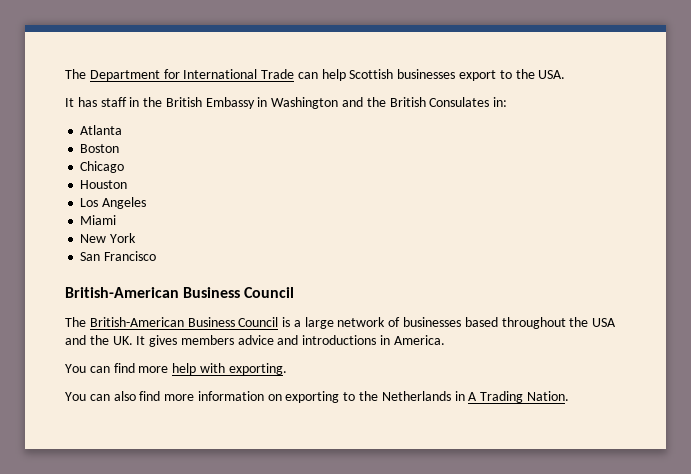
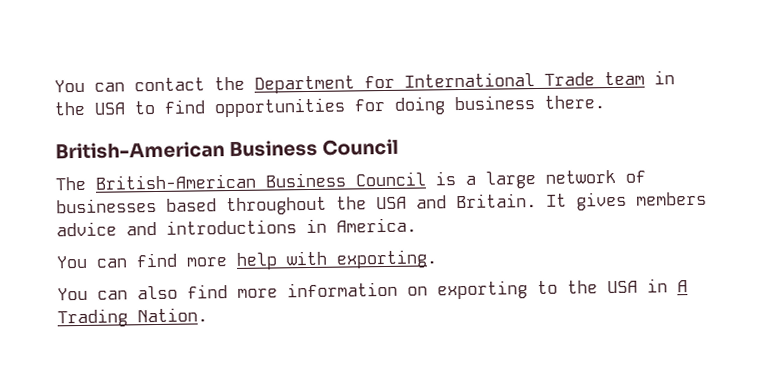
- The Department for International Trade can help Scottish businesses export to the USA.
- It has staff in the British Embassy in Washington and the British Consulates in:
- Atlanta
- Boston
- Chicago
- Houston
- Los Angeles
- Miami
- New York
- San Francisco
+ You can contact the Department for International Trade team in the USA to find opportunities for doing business there.
- The British-American Business Council is a large network of businesses based throughout the USA and the UK. It gives members advice and introductions in America.
+ The British-American Business Council is a large network of businesses based throughout the USA and Britain. It gives members advice and introductions in America.
- You can also find more information on exporting to the Netherlands in A Trading Nation.
+ You can also find more information on exporting to the USA in A Trading Nation.

